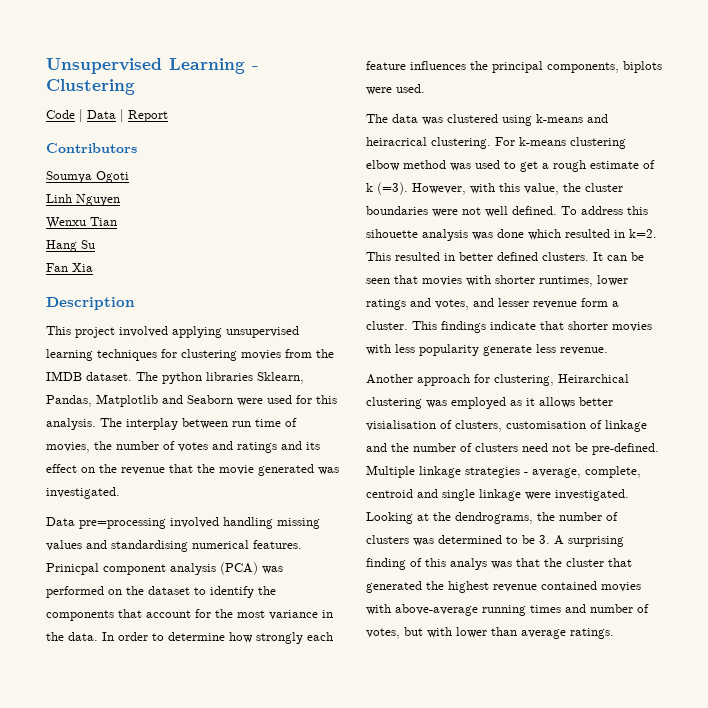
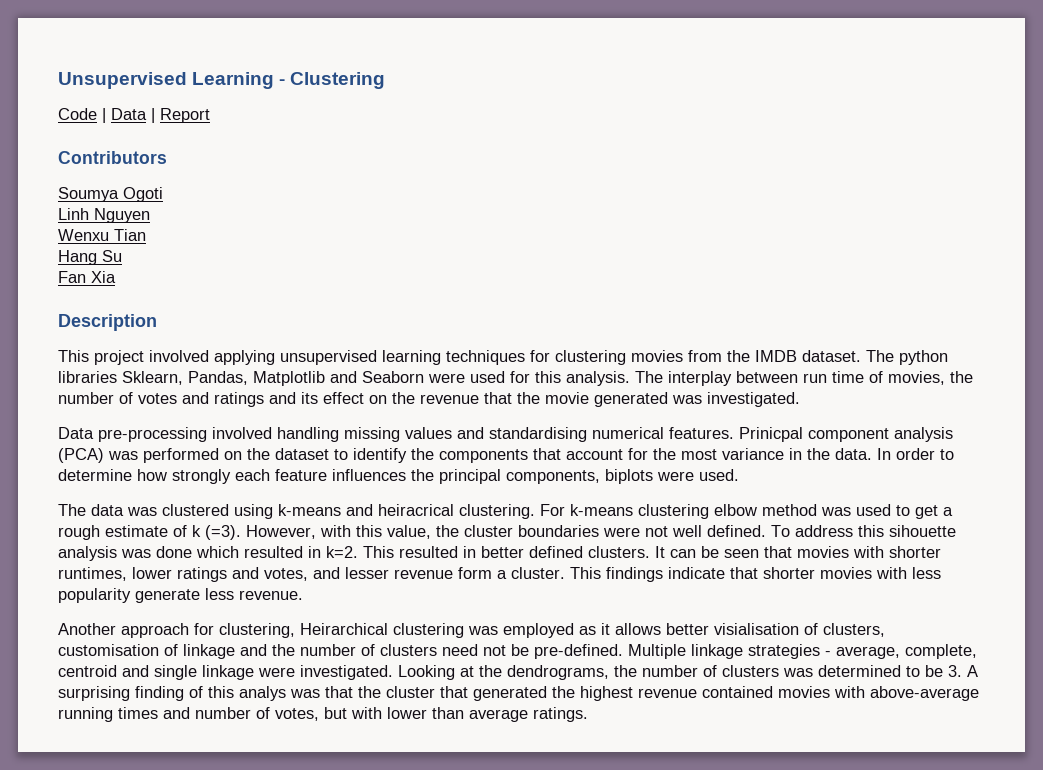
- Data pre=processing involved handling missing values and standardising numerical features.
+ Data pre-processing involved handling missing values and standardising numerical features.

